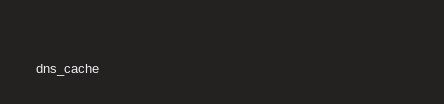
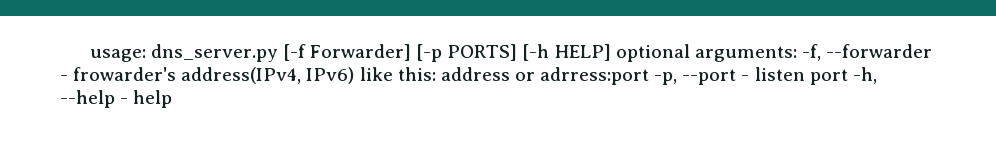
- dns_cache
+ usage: dns_server.py [-f Forwarder] [-p PORTS] [-h HELP] optional arguments: -f, --forwarder - frowarder's address(IPv4, IPv6) like this: address or adrress:port -p, --port - listen port -h, --help - help

